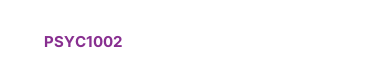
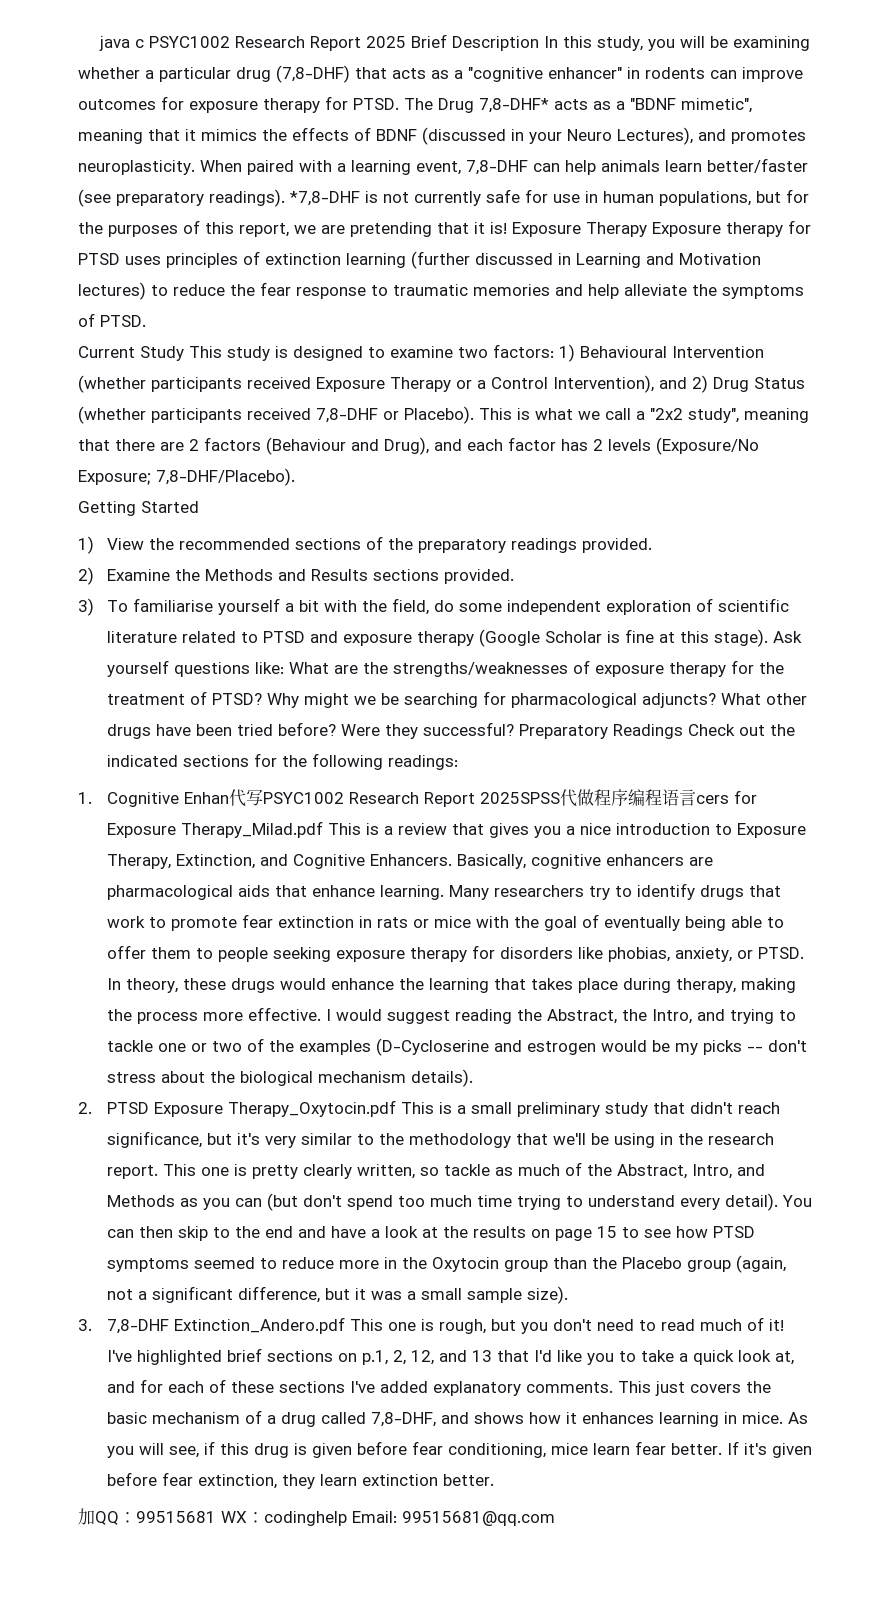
- PSYC1002
+ java c PSYC1002 Research Report 2025 Brief Description In this study, you will be examining whether a particular drug (7,8-DHF) that acts as a "cognitive enhancer" in rodents can improve outcomes for exposure therapy for PTSD. The Drug 7,8-DHF* acts as a "BDNF mimetic", meaning that it mimics the effects of BDNF (discussed in your Neuro Lectures), and promotes neuroplasticity. When paired with a learning event, 7,8-DHF can help animals learn better/faster (see preparatory readings). *7,8-DHF is not currently safe for use in human populations, but for the purposes of this report, we are pretending that it is! Exposure Therapy Exposure therapy for PTSD uses principles of extinction learning (further discussed in Learning and Motivation lectures) to reduce the fear response to traumatic memories and help alleviate the symptoms of PTSD.
+ Current Study This study is designed to examine two factors: 1) Behavioural Intervention (whether participants received Exposure Therapy or a Control Intervention), and 2) Drug Status (whether participants received 7,8-DHF or Placebo). This is what we call a "2x2 study", meaning that there are 2 factors (Behaviour and Drug), and each factor has 2 levels (Exposure/No Exposure; 7,8-DHF/Placebo).
+ Getting Started
+ 1) View the recommended sections of the preparatory readings provided.
+ 2) Examine the Methods and Results sections provided.
+ 3) To familiarise yourself a bit with the field, do some independent exploration of scientific literature related to PTSD and exposure therapy (Google Scholar is fine at this stage). Ask yourself questions like: What are the strengths/weaknesses of exposure therapy for the treatment of PTSD? Why might we be searching for pharmacological adjuncts? What other drugs have been tried before? Were they successful? Preparatory Readings Check out the indicated sections for the following readings:
+ 1. Cognitive Enhan代写PSYC1002 Research Report 2025SPSS代做程序编程语言cers for Exposure Therapy_Milad.pdf This is a review that gives you a nice introduction to Exposure Therapy, Extinction, and Cognitive Enhancers. Basically, cognitive enhancers are pharmacological aids that enhance learning. Many researchers try to identify drugs that work to promote fear extinction in rats or mice with the goal of eventually being able to offer them to people seeking exposure therapy for disorders like phobias, anxiety, or PTSD. In theory, these drugs would enhance the learning that takes place during therapy, making the process more effective. I would suggest reading the Abstract, the Intro, and trying to tackle one or two of the examples (D-Cycloserine and estrogen would be my picks -- don't stress about the biological mechanism details).
+ 2. PTSD Exposure Therapy_Oxytocin.pdf This is a small preliminary study that didn't reach significance, but it's very similar to the methodology that we'll be using in the research report. This one is pretty clearly written, so tackle as much of the Abstract, Intro, and Methods as you can (but don't spend too much time trying to understand every detail). You can then skip to the end and have a look at the results on page 15 to see how PTSD symptoms seemed to reduce more in the Oxytocin group than the Placebo group (again, not a significant difference, but it was a small sample size).
+ 3. 7,8-DHF Extinction_Andero.pdf This one is rough, but you don't need to read much of it! I've highlighted brief sections on p.1, 2, 12, and 13 that I'd like you to take a quick look at, and for each of these sections I've added explanatory comments. This just covers the basic mechanism of a drug called 7,8-DHF, and shows how it enhances learning in mice. As you will see, if this drug is given before fear conditioning, mice learn fear better. If it's given before fear extinction, they learn extinction better.
+ 加QQ：99515681 WX：codinghelp Email: 99515681@qq.com

